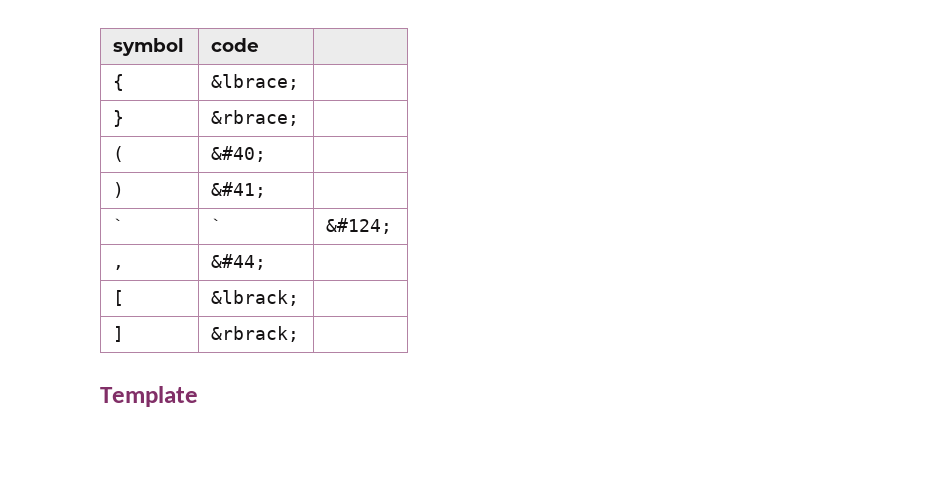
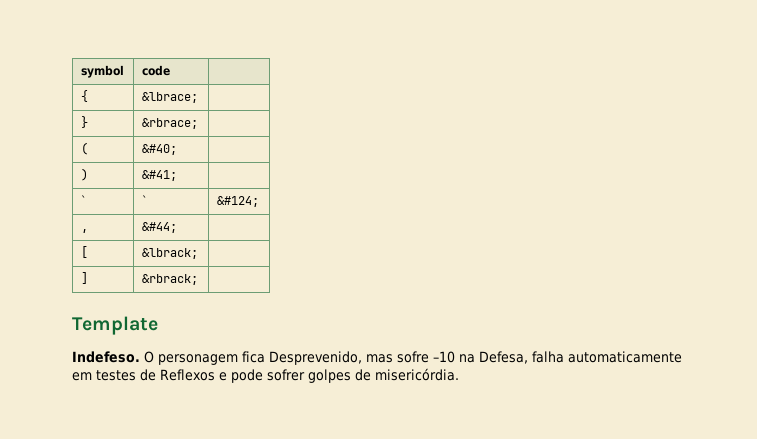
+ Indefeso. O personagem fica Desprevenido, mas sofre –10 na Defesa, falha automaticamente em testes de Reflexos e pode sofrer golpes de misericórdia.

